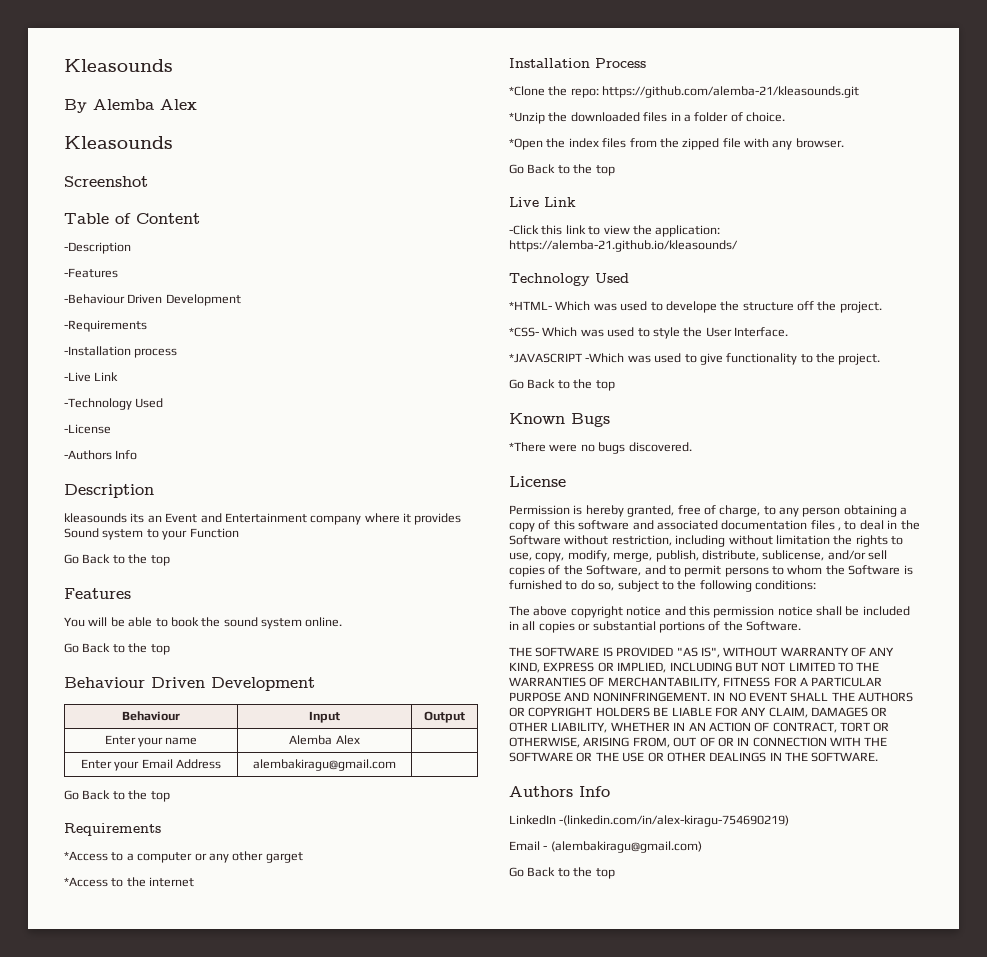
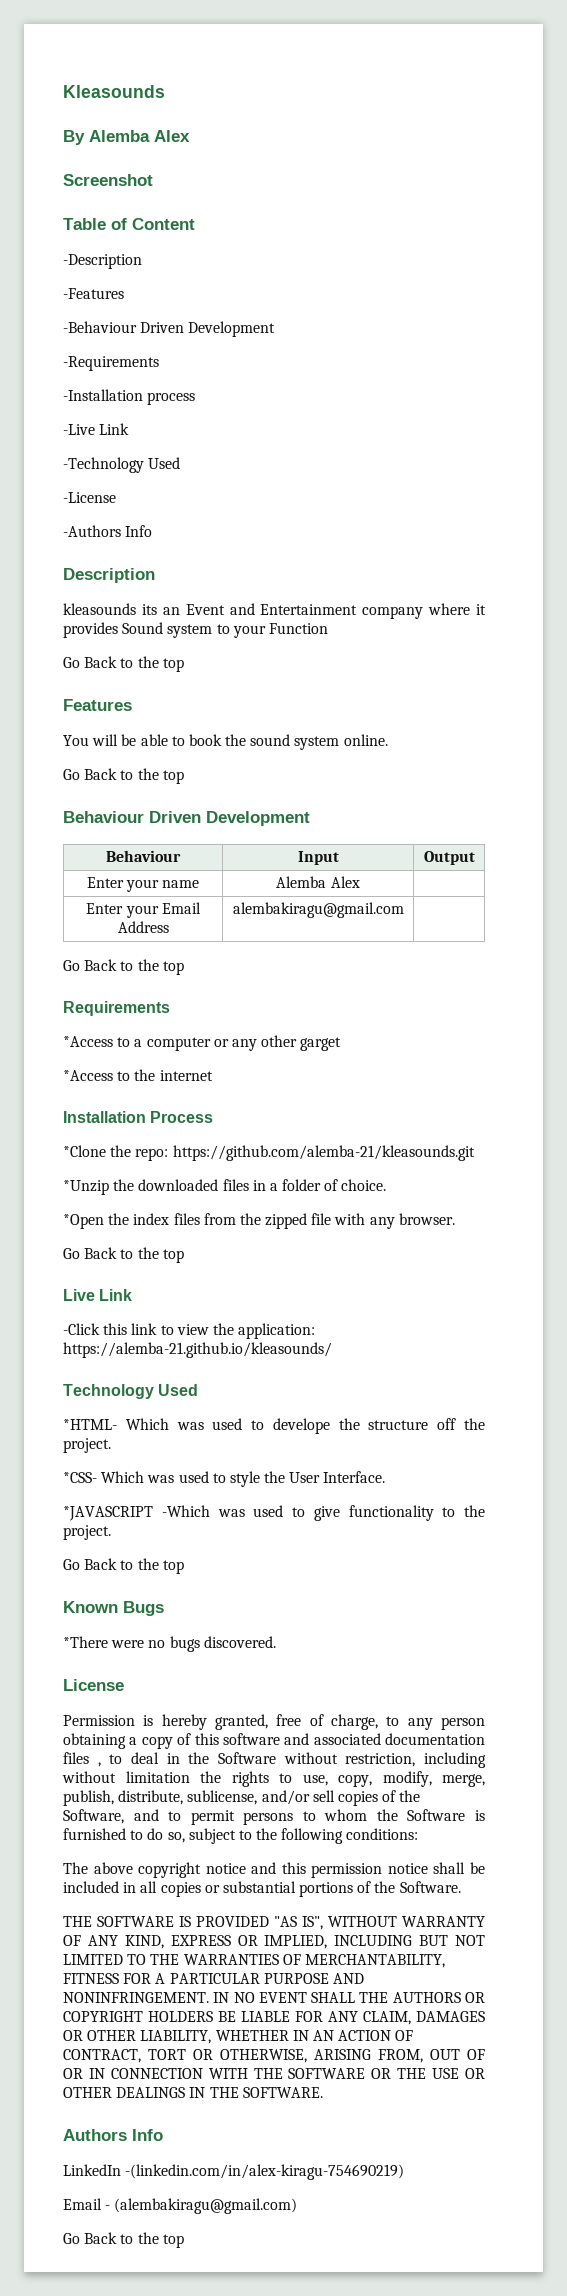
  By Alemba Alex
- Kleasounds

